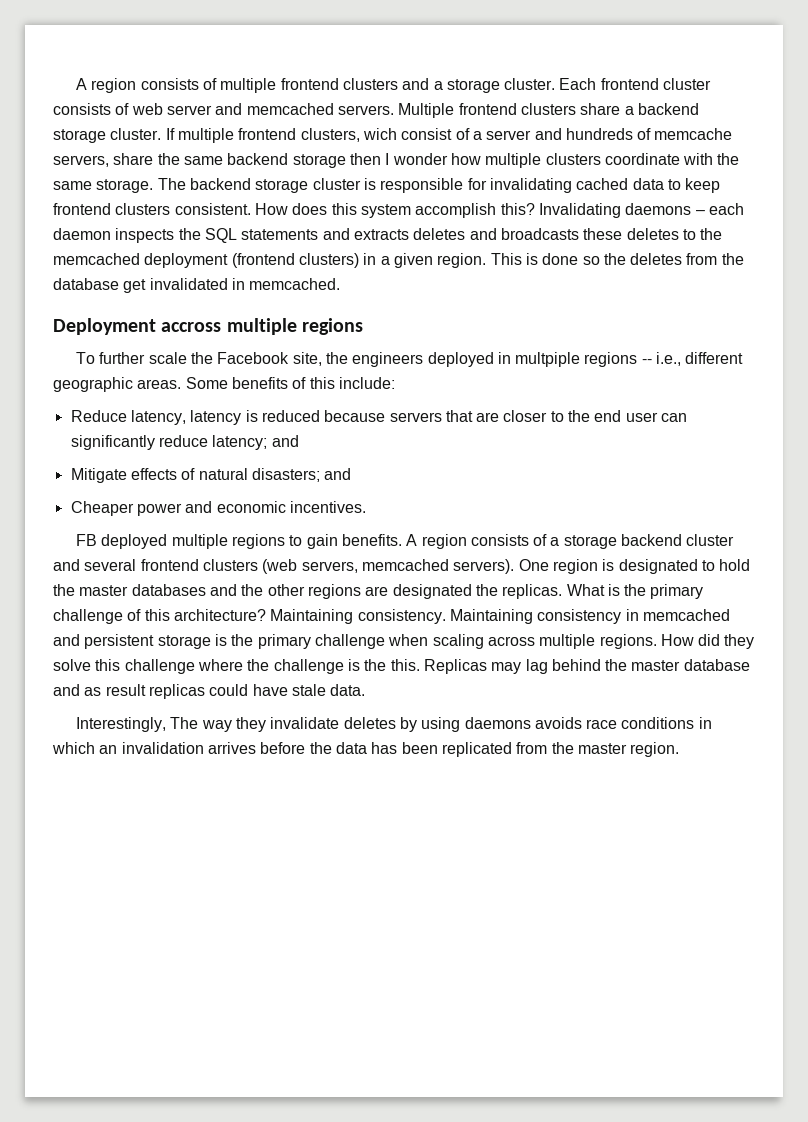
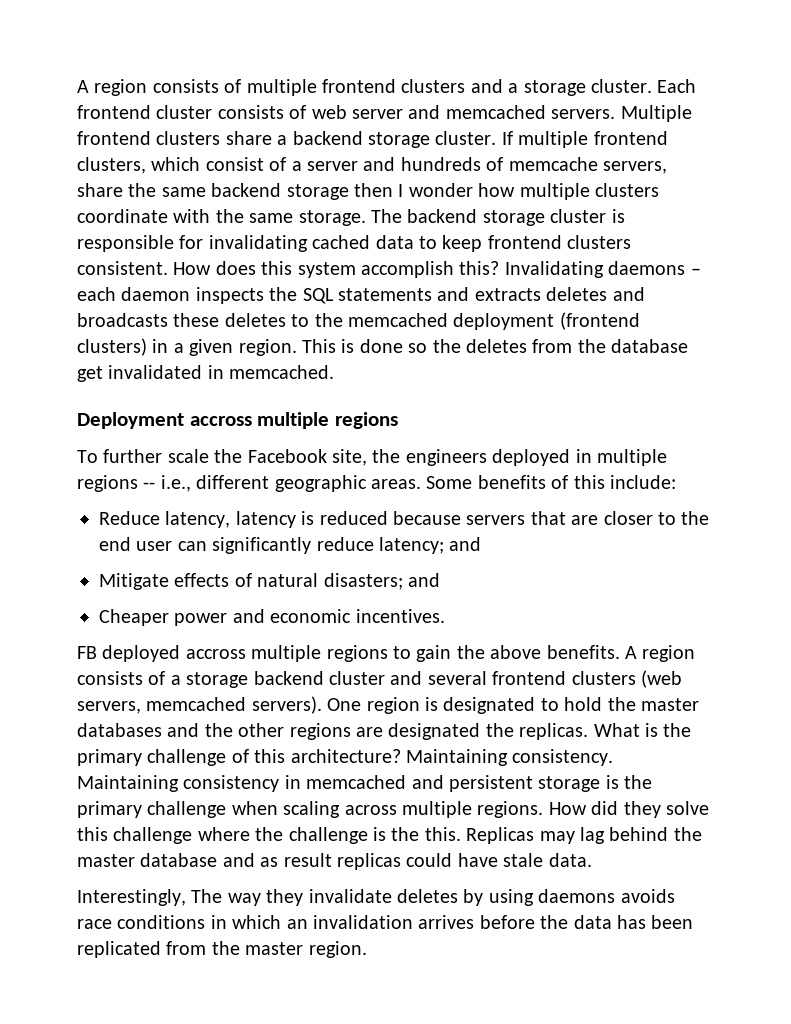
- If multiple frontend clusters, wich consist of a server and hundreds of memcache servers, share the same backend storage then I wonder how multiple clusters coordinate with the same storage.
+ If multiple frontend clusters, which consist of a server and hundreds of memcache servers, share the same backend storage then I wonder how multiple clusters coordinate with the same storage.
- To further scale the Facebook site, the engineers deployed in multpiple regions -- i.e., different geographic areas.
+ To further scale the Facebook site, the engineers deployed in multiple regions -- i.e., different geographic areas.
- FB deployed multiple regions to gain benefits.
+ FB deployed accross multiple regions to gain the above benefits.

